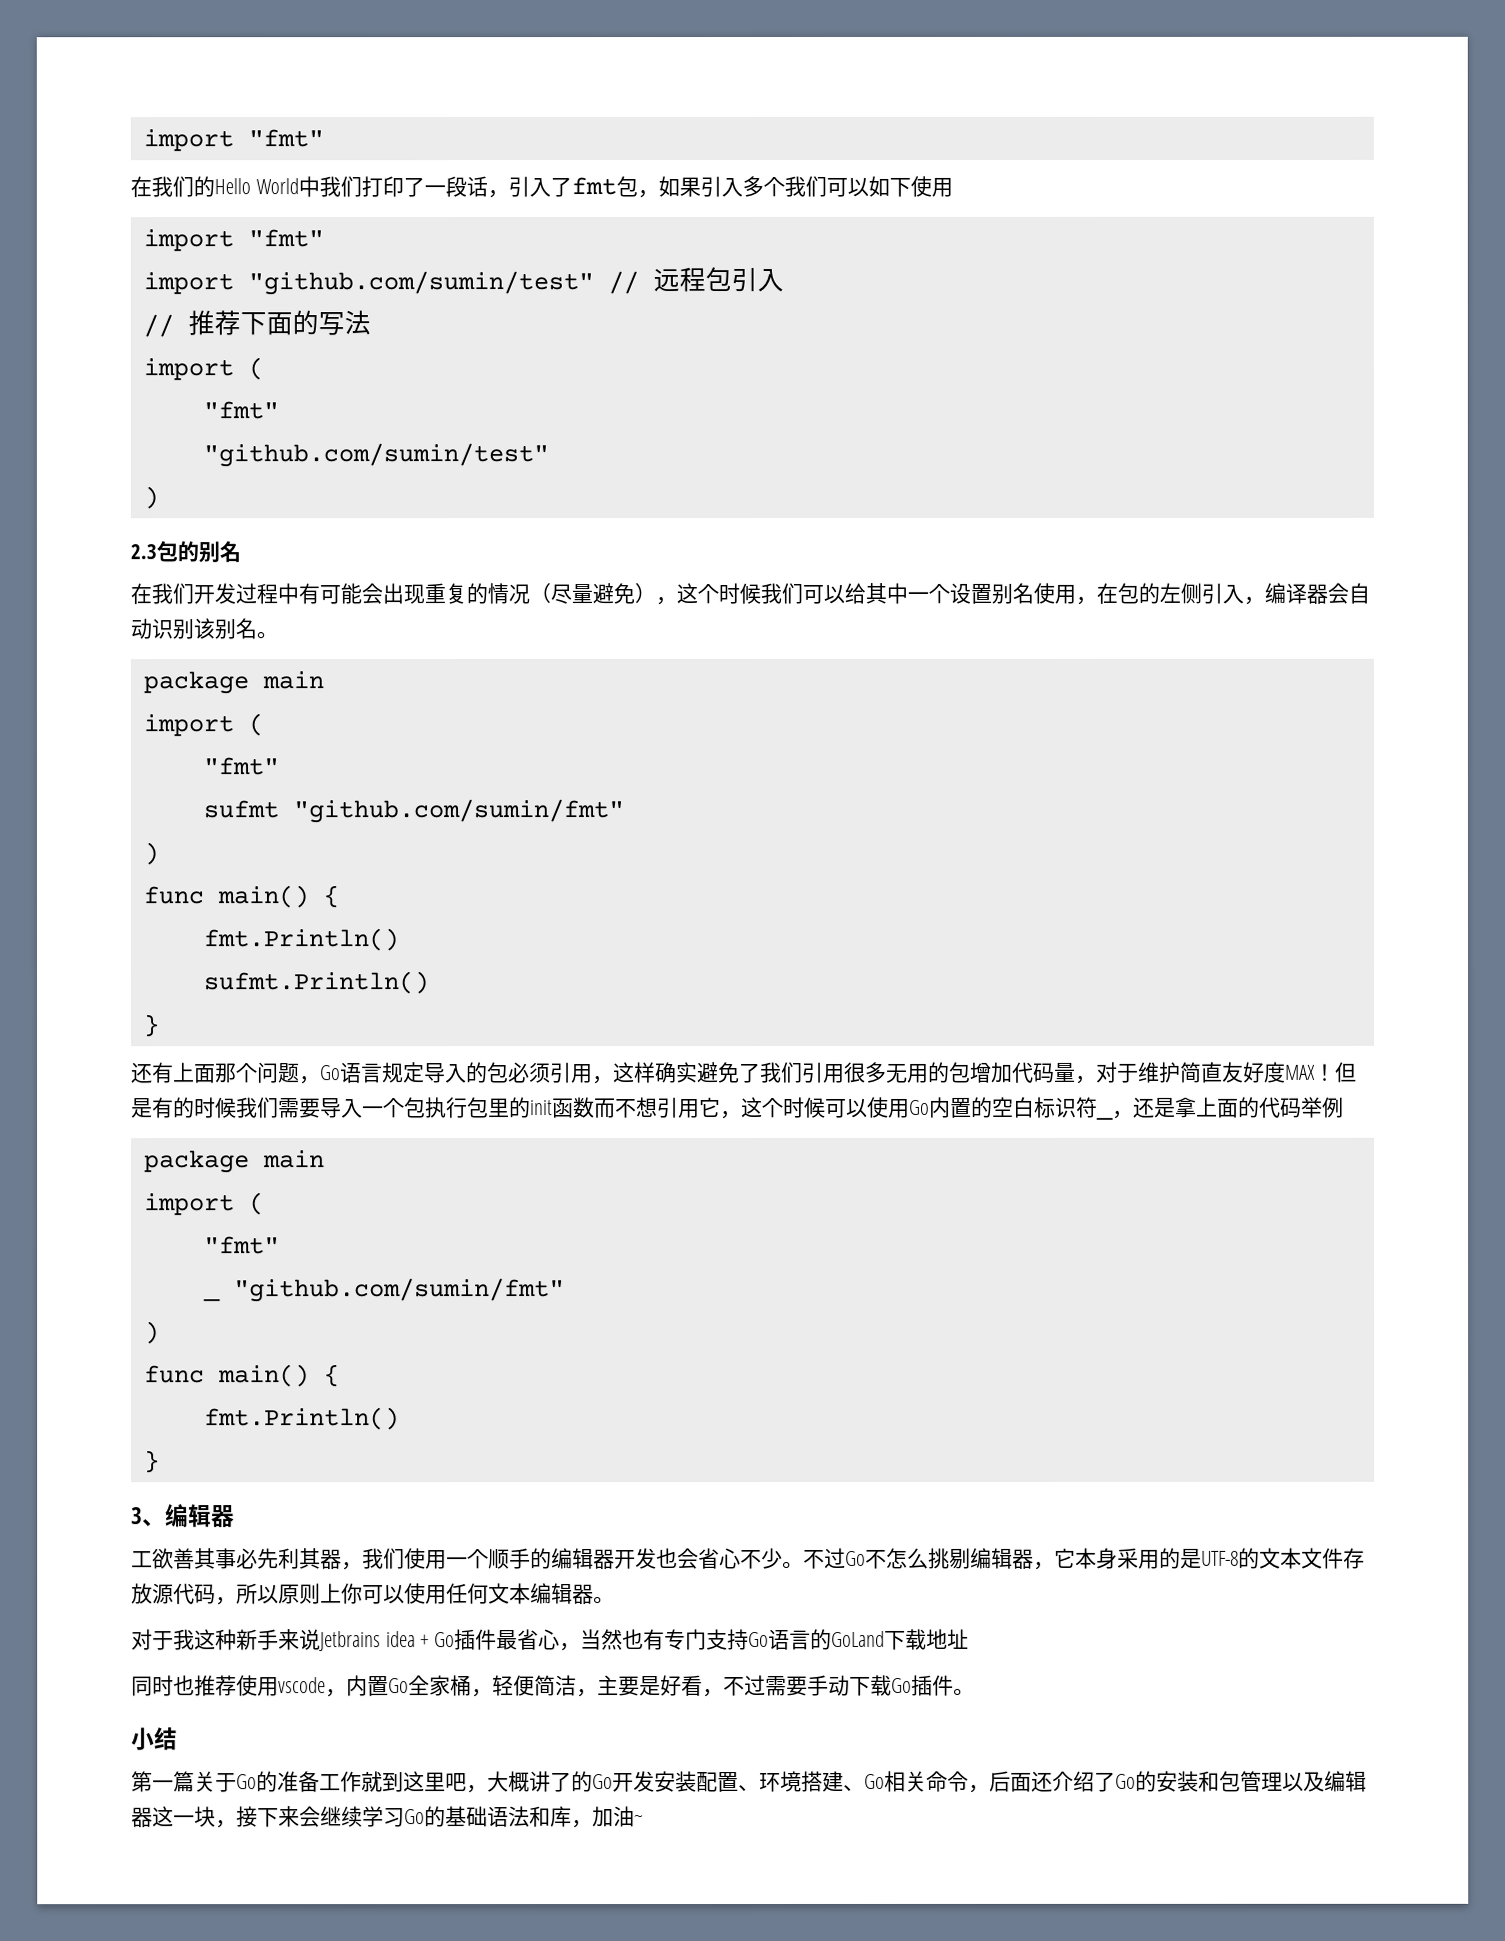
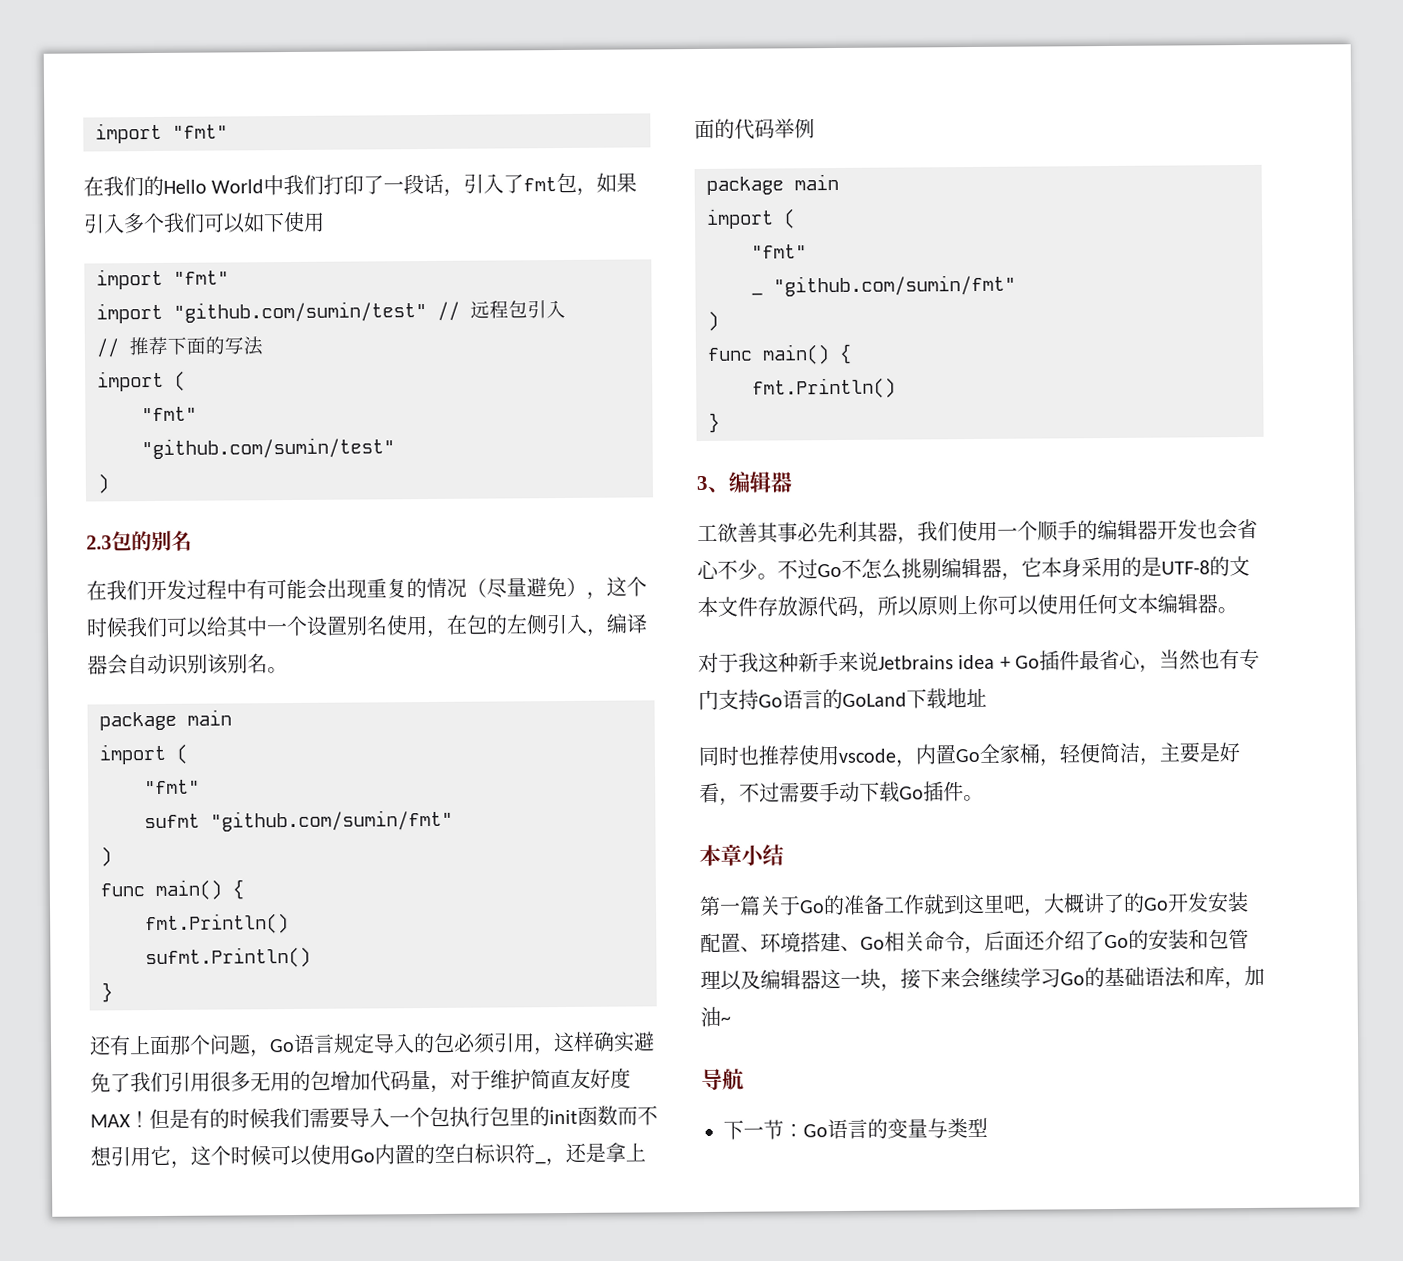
- 小结
+ 本章小结
+ 导航
+ 下一节：Go语言的变量与类型

